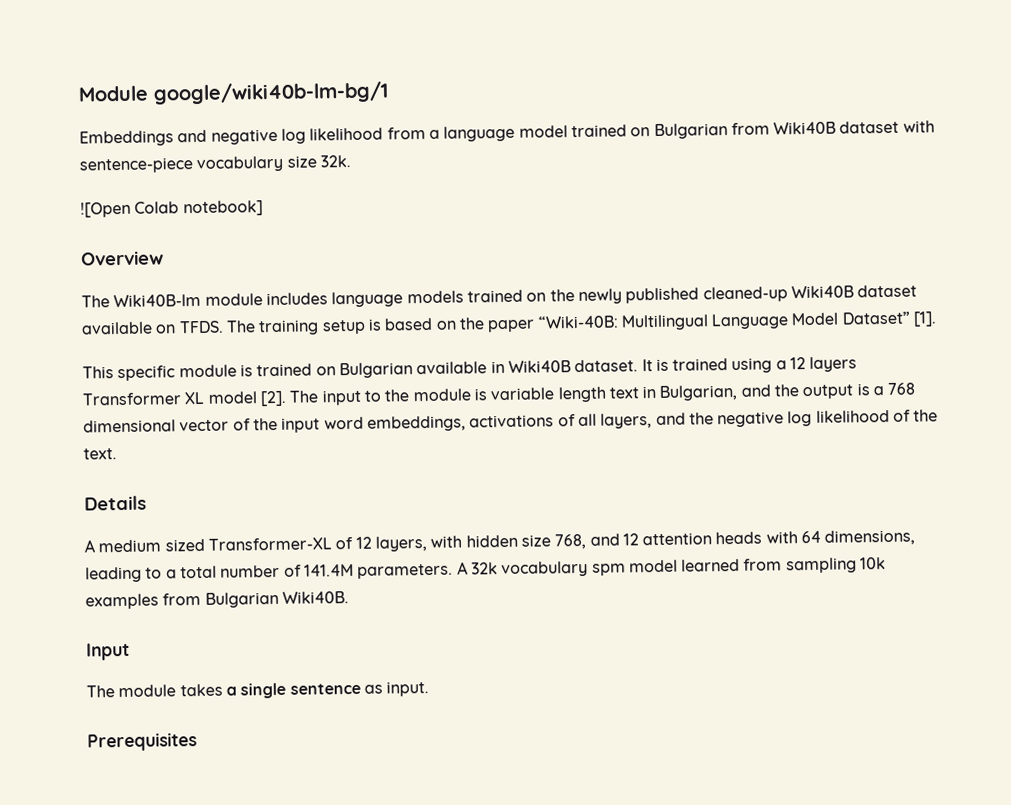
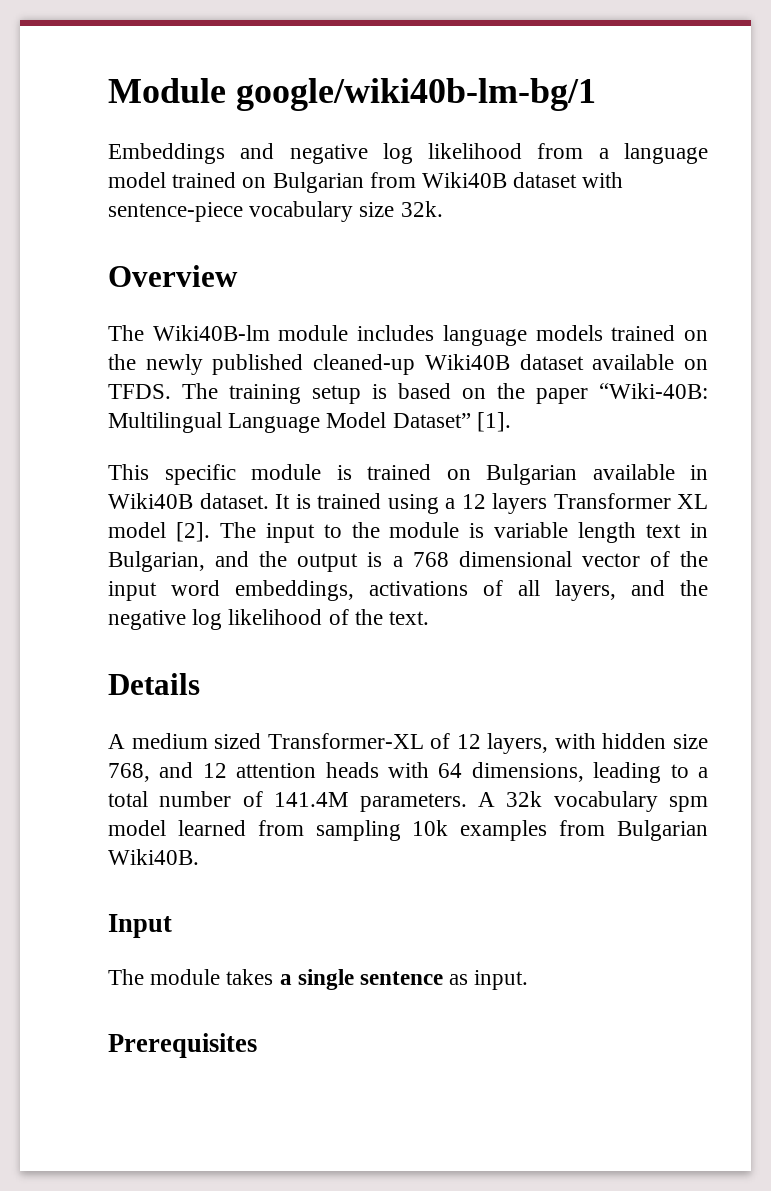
- ![Open Colab notebook]

